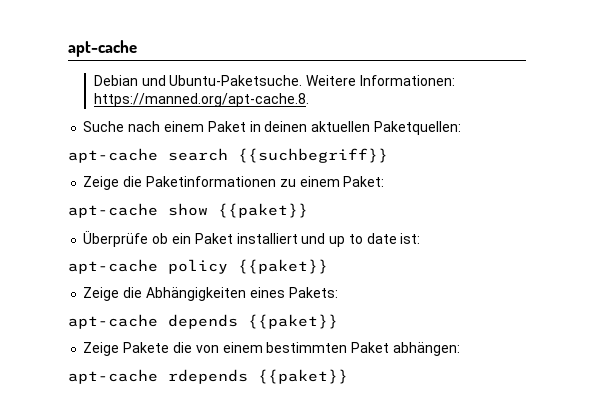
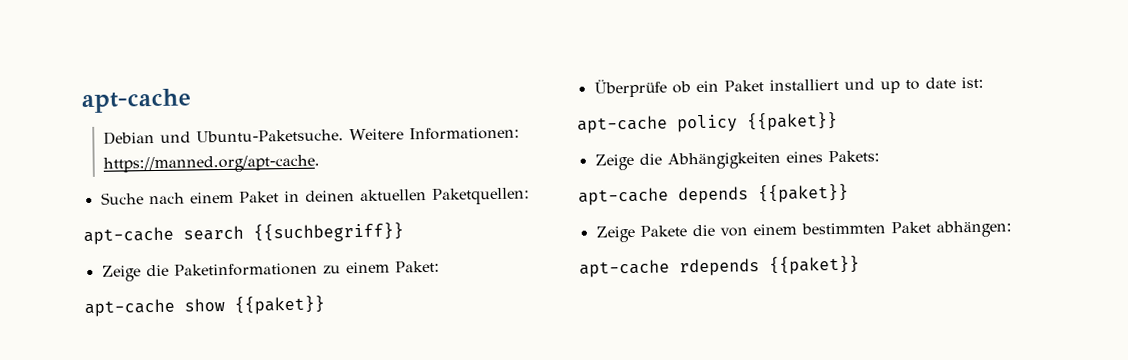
- Weitere Informationen: https://manned.org/apt-cache.8.
+ Weitere Informationen: https://manned.org/apt-cache.

